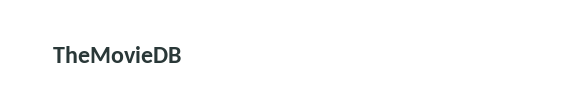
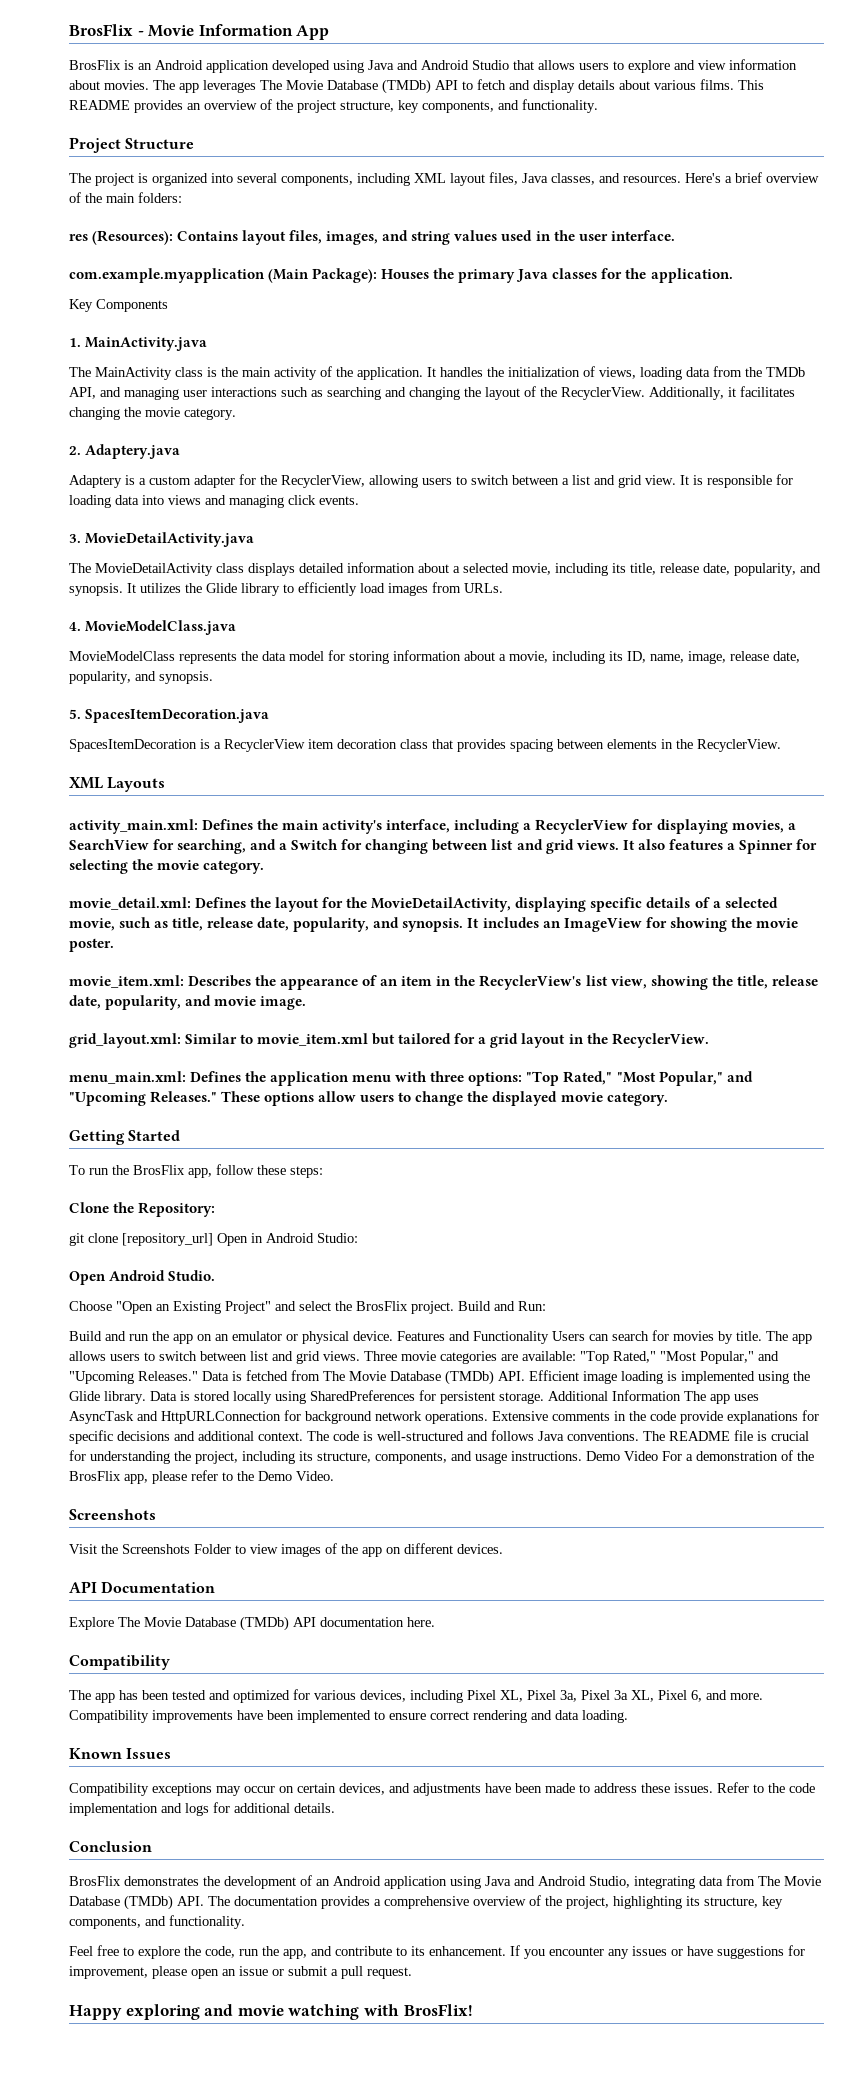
- TheMovieDB
+ BrosFlix - Movie Information App
+ BrosFlix is an Android application developed using Java and Android Studio that allows users to explore and view information about movies. The app leverages The Movie Database (TMDb) API to fetch and display details about various films. This README provides an overview of the project structure, key components, and functionality.
+ Project Structure
+ The project is organized into several components, including XML layout files, Java classes, and resources. Here's a brief overview of the main folders:
+ res (Resources): Contains layout files, images, and string values used in the user interface.
+ com.example.myapplication (Main Package): Houses the primary Java classes for the application.
+ Key Components
+ 1. MainActivity.java
+ The MainActivity class is the main activity of the application. It handles the initialization of views, loading data from the TMDb API, and managing user interactions such as searching and changing the layout of the RecyclerView. Additionally, it facilitates changing the movie category.
+ 2. Adaptery.java
+ Adaptery is a custom adapter for the RecyclerView, allowing users to switch between a list and grid view. It is responsible for loading data into views and managing click events.
+ 3. MovieDetailActivity.java
+ The MovieDetailActivity class displays detailed information about a selected movie, including its title, release date, popularity, and synopsis. It utilizes the Glide library to efficiently load images from URLs.
+ 4. MovieModelClass.java
+ MovieModelClass represents the data model for storing information about a movie, including its ID, name, image, release date, popularity, and synopsis.
+ 5. SpacesItemDecoration.java
+ SpacesItemDecoration is a RecyclerView item decoration class that provides spacing between elements in the RecyclerView.
+ XML Layouts
+ activity_main.xml: Defines the main activity's interface, including a RecyclerView for displaying movies, a SearchView for searching, and a Switch for changing between list and grid views. It also features a Spinner for selecting the movie category.
+ movie_detail.xml: Defines the layout for the MovieDetailActivity, displaying specific details of a selected movie, such as title, release date, popularity, and synopsis. It includes an ImageView for showing the movie poster.
+ movie_item.xml: Describes the appearance of an item in the RecyclerView's list view, showing the title, release date, popularity, and movie image.
+ grid_layout.xml: Similar to movie_item.xml but tailored for a grid layout in the RecyclerView.
+ menu_main.xml: Defines the application menu with three options: "Top Rated," "Most Popular," and "Upcoming Releases." These options allow users to change the displayed movie category.
+ Getting Started
+ To run the BrosFlix app, follow these steps:
+ Clone the Repository:
+ git clone [repository_url] Open in Android Studio:
+ Open Android Studio.
+ Choose "Open an Existing Project" and select the BrosFlix project. Build and Run:
+ Build and run the app on an emulator or physical device. Features and Functionality Users can search for movies by title. The app allows users to switch between list and grid views. Three movie categories are available: "Top Rated," "Most Popular," and "Upcoming Releases." Data is fetched from The Movie Database (TMDb) API. Efficient image loading is implemented using the Glide library. Data is stored locally using SharedPreferences for persistent storage. Additional Information The app uses AsyncTask and HttpURLConnection for background network operations. Extensive comments in the code provide explanations for specific decisions and additional context. The code is well-structured and follows Java conventions. The README file is crucial for understanding the project, including its structure, components, and usage instructions. Demo Video For a demonstration of the BrosFlix app, please refer to the Demo Video.
+ Screenshots
+ Visit the Screenshots Folder to view images of the app on different devices.
+ API Documentation
+ Explore The Movie Database (TMDb) API documentation here.
+ Compatibility
+ The app has been tested and optimized for various devices, including Pixel XL, Pixel 3a, Pixel 3a XL, Pixel 6, and more. Compatibility improvements have been implemented to ensure correct rendering and data loading.
+ Known Issues
+ Compatibility exceptions may occur on certain devices, and adjustments have been made to address these issues. Refer to the code implementation and logs for additional details.
+ Conclusion
+ BrosFlix demonstrates the development of an Android application using Java and Android Studio, integrating data from The Movie Database (TMDb) API. The documentation provides a comprehensive overview of the project, highlighting its structure, key components, and functionality.
+ Feel free to explore the code, run the app, and contribute to its enhancement. If you encounter any issues or have suggestions for improvement, please open an issue or submit a pull request.
+ Happy exploring and movie watching with BrosFlix!

